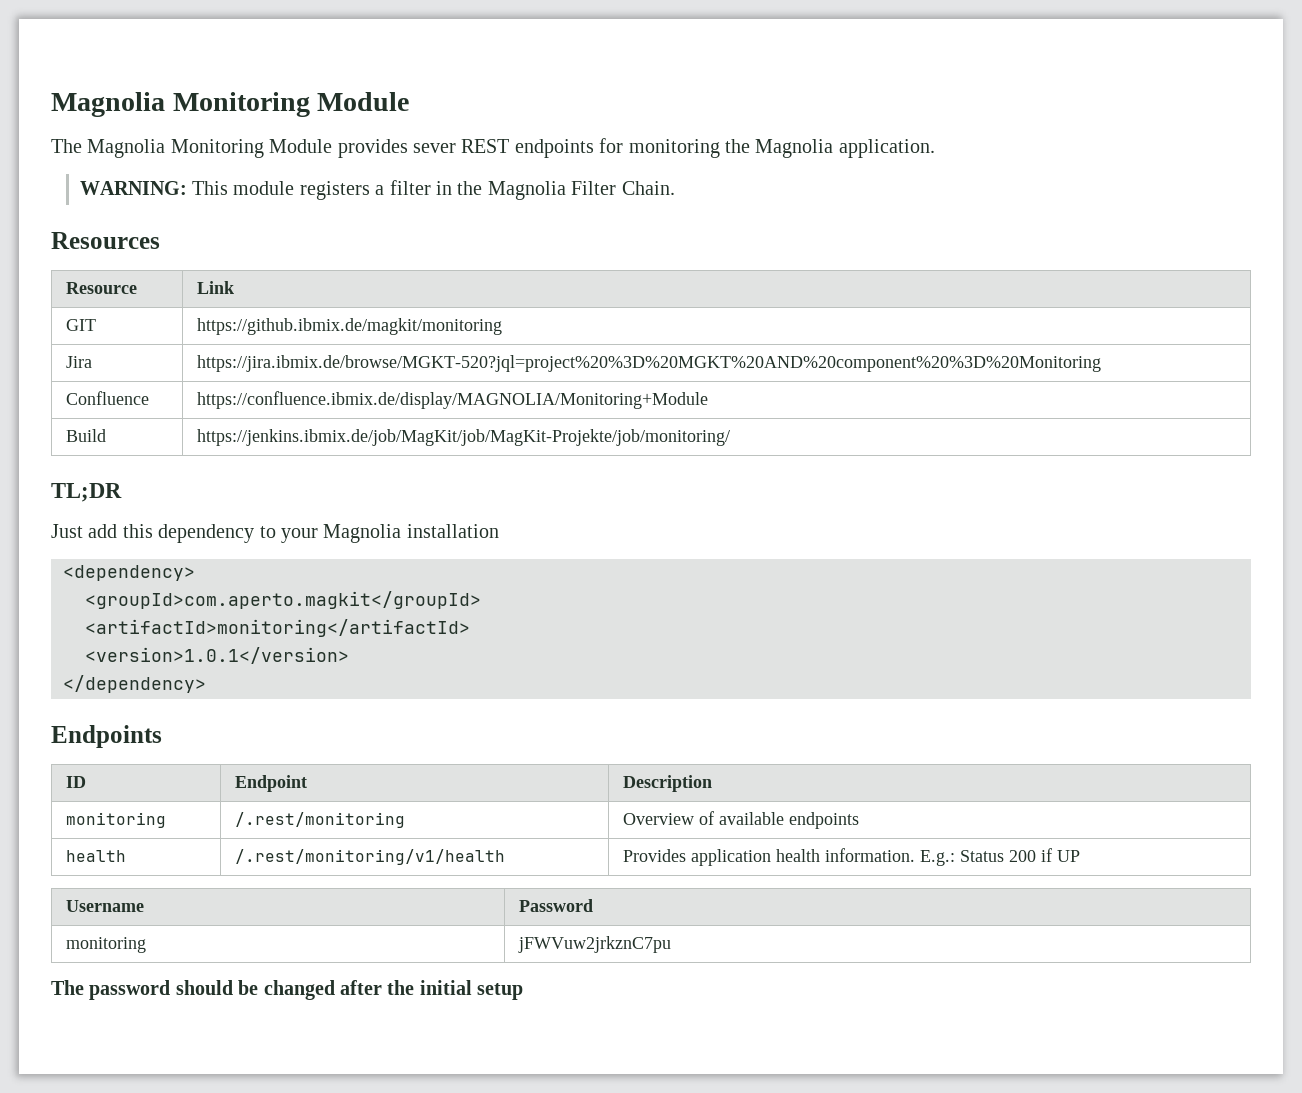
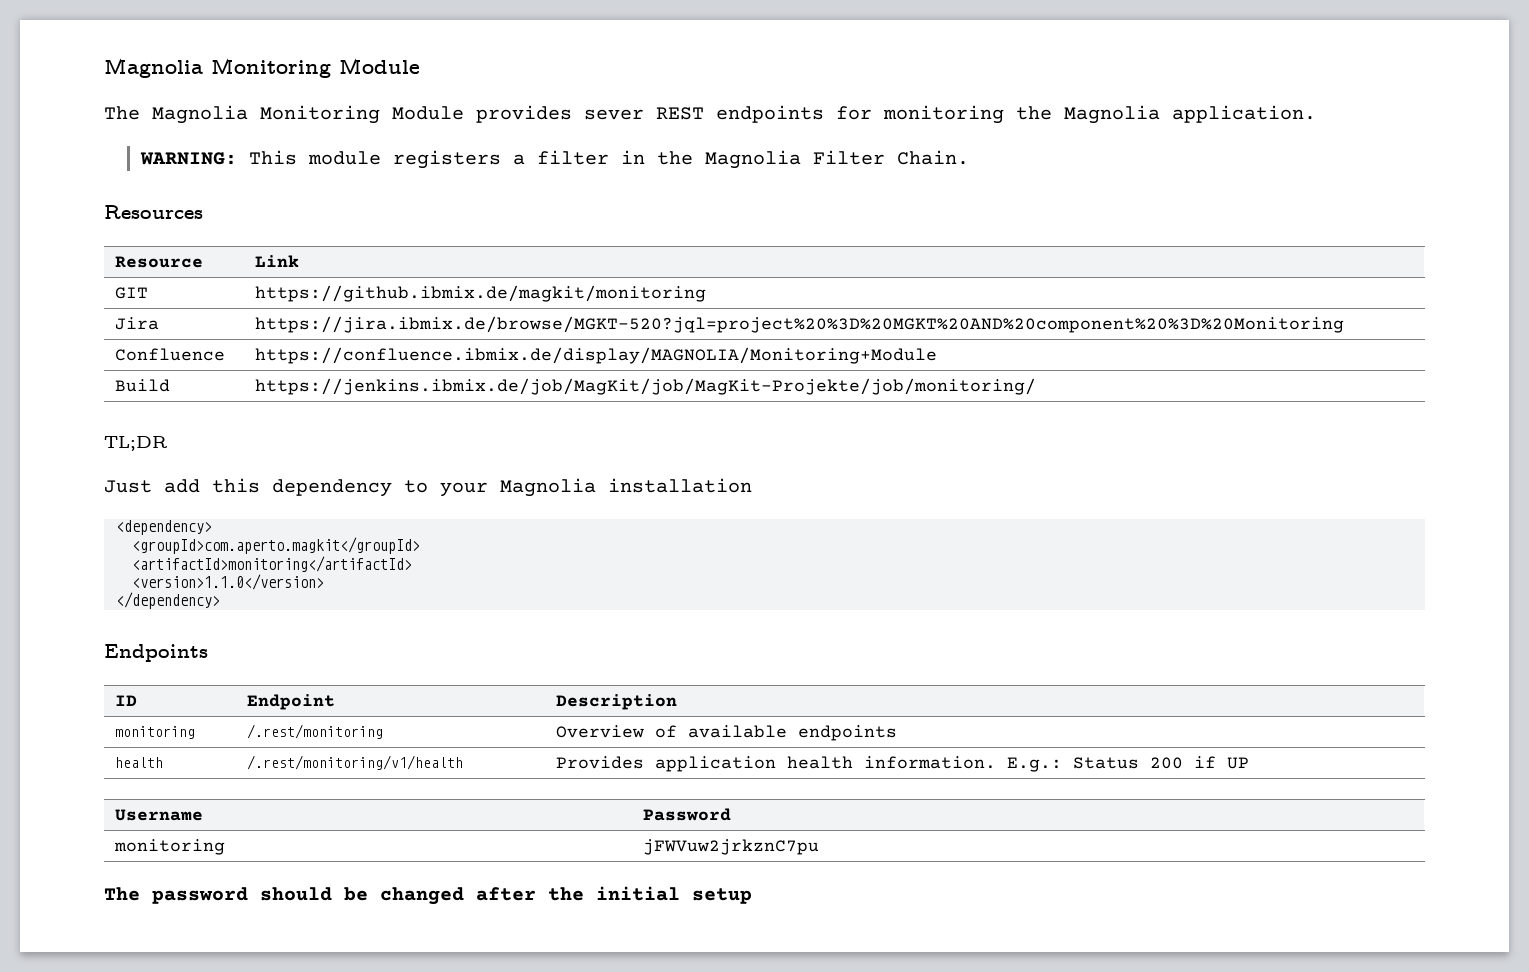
- <version>1.0.1</version>
+ <version>1.1.0</version>

